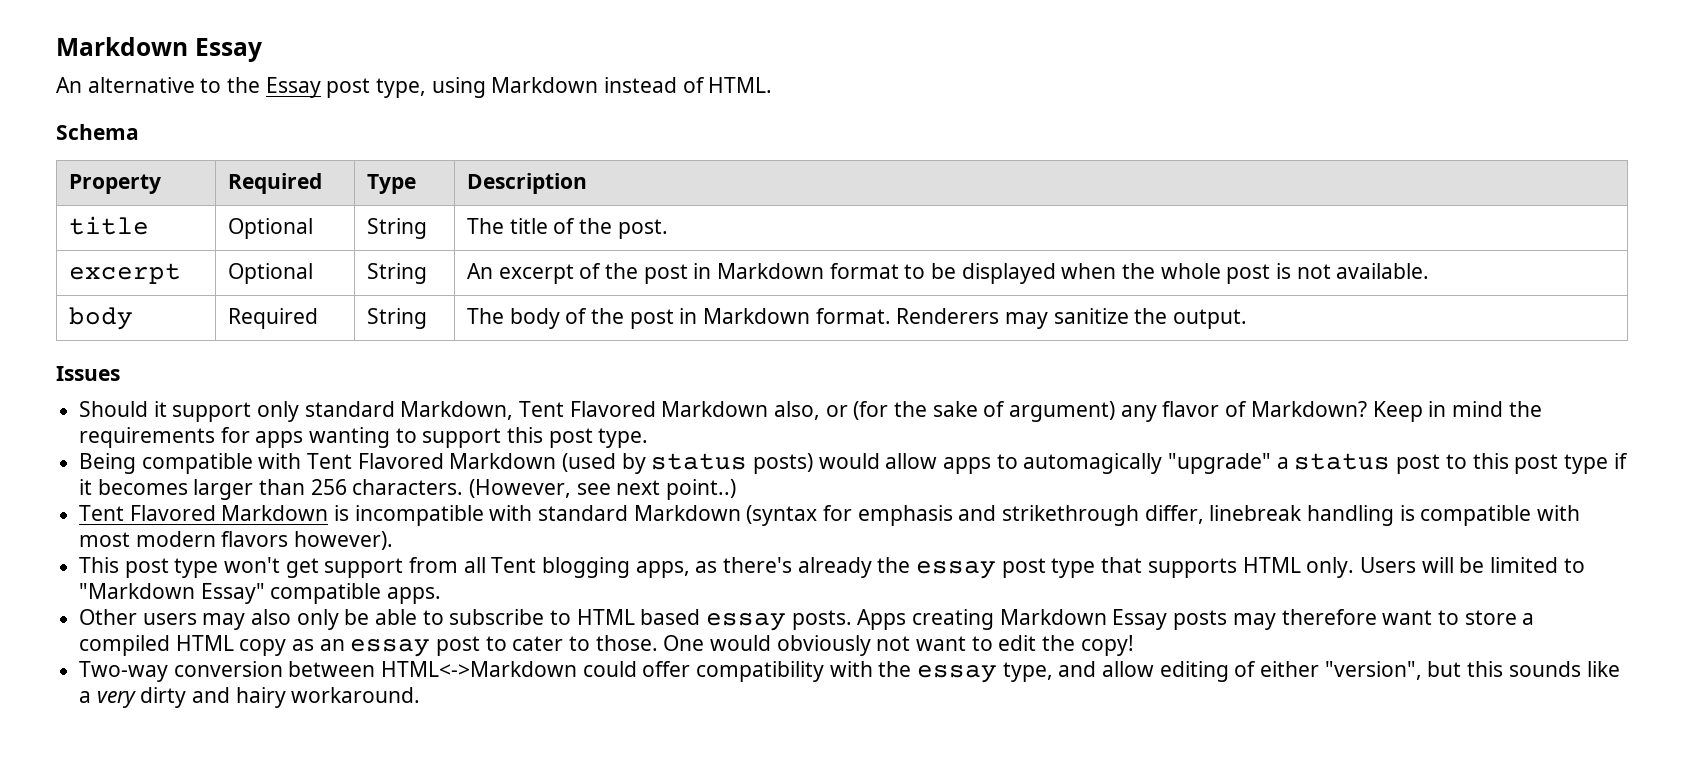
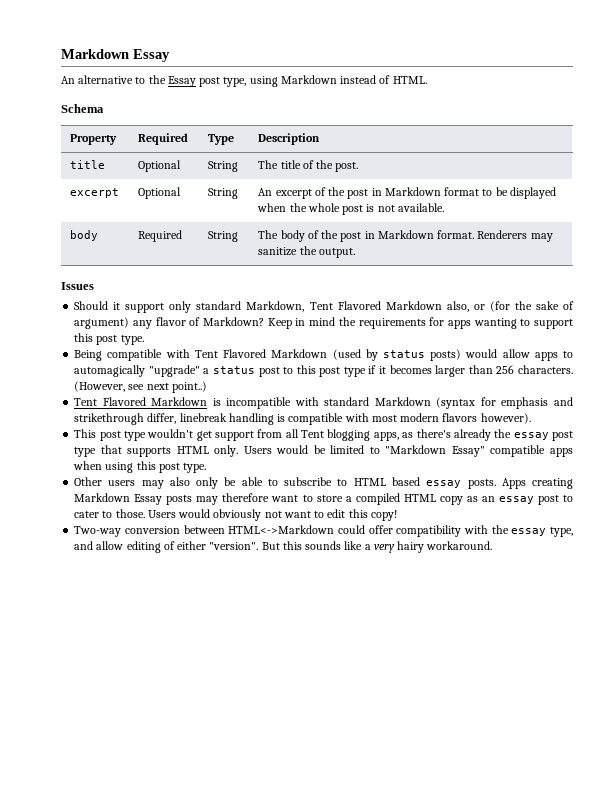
- This post type won't get support from all Tent blogging apps, as there's already the essay post type that supports HTML only.
+ This post type wouldn't get support from all Tent blogging apps, as there's already the essay post type that supports HTML only.
- Users will be limited to "Markdown Essay" compatible apps.
+ Users would be limited to "Markdown Essay" compatible apps when using this post type.
- One would obviously not want to edit the copy!
+ Users would obviously not want to edit this copy!
- Two-way conversion between HTML<->Markdown could offer compatibility with the essay type, and allow editing of either "version", but this sounds like a very dirty and hairy workaround.
+ Two-way conversion between HTML<->Markdown could offer compatibility with the essay type, and allow editing of either "version". But this sounds like a very hairy workaround.

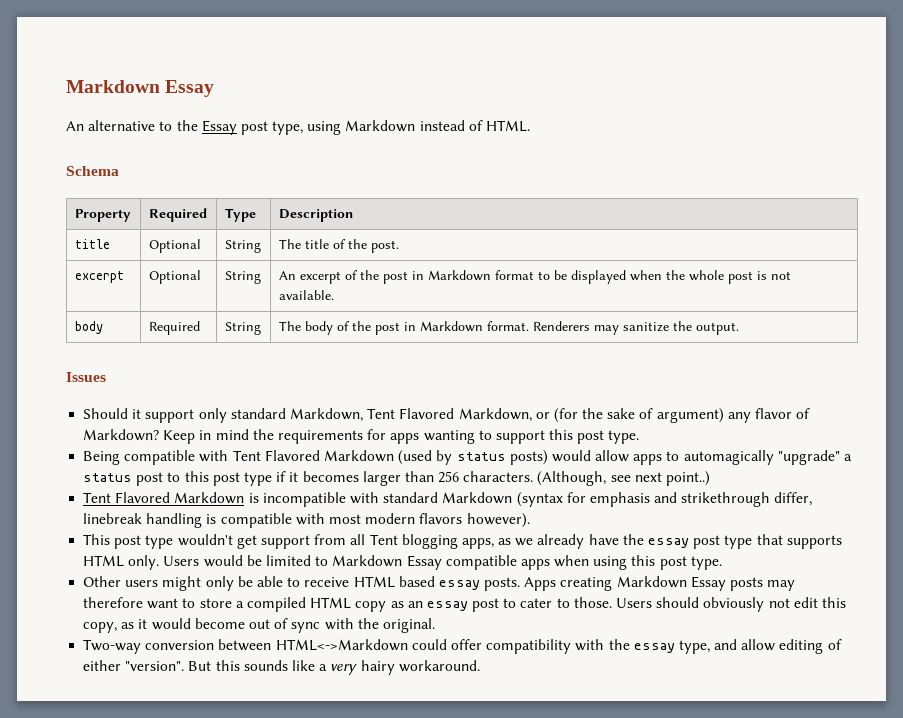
- Should it support only standard Markdown, Tent Flavored Markdown also, or (for the sake of argument) any flavor of Markdown?
+ Should it support only standard Markdown, Tent Flavored Markdown, or (for the sake of argument) any flavor of Markdown?
- (However, see next point..)
+ (Although, see next point..)
- This post type wouldn't get support from all Tent blogging apps, as there's already the essay post type that supports HTML only.
+ This post type wouldn't get support from all Tent blogging apps, as we already have the essay post type that supports HTML only.
- Users would be limited to "Markdown Essay" compatible apps when using this post type.
+ Users would be limited to Markdown Essay compatible apps when using this post type.
- Other users may also only be able to subscribe to HTML based essay posts.
+ Other users might only be able to receive HTML based essay posts.
- Users would obviously not want to edit this copy!
+ Users should obviously not edit this copy, as it would become out of sync with the original.

